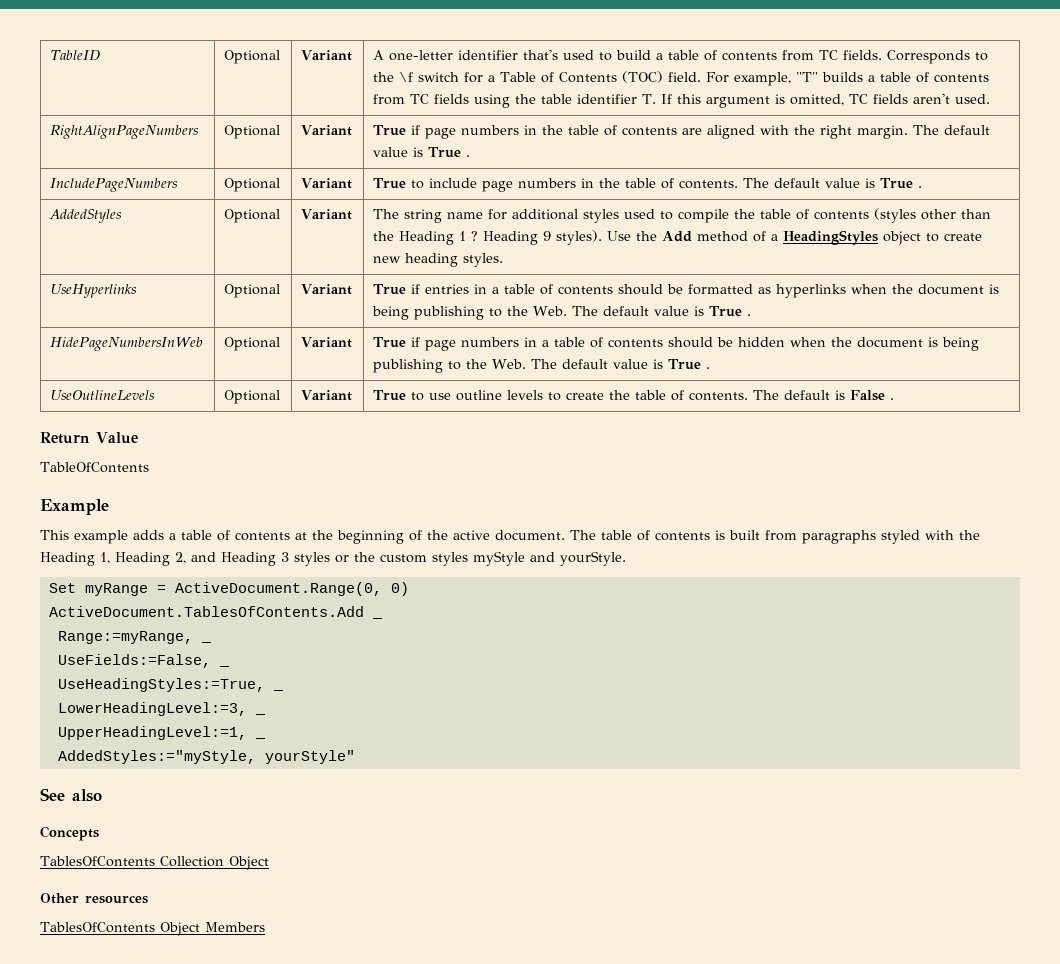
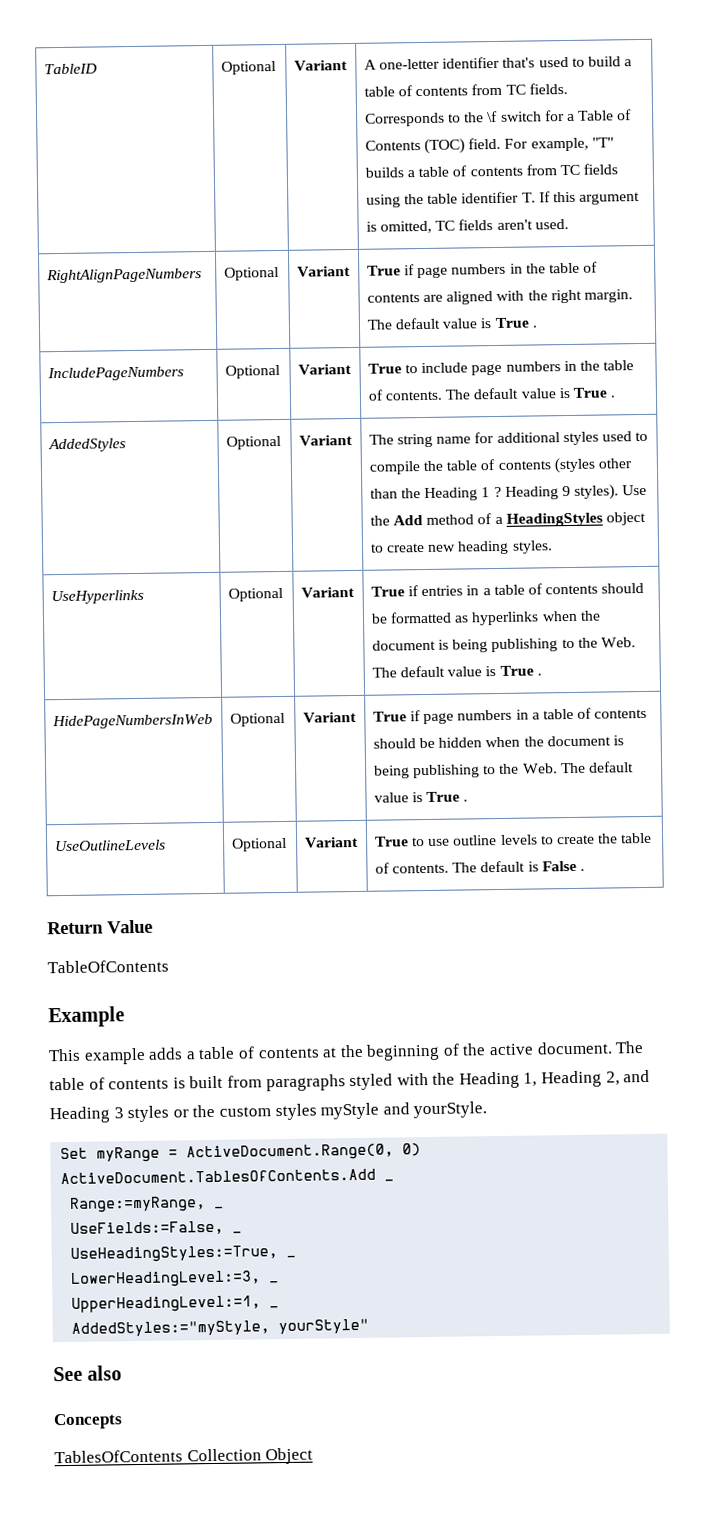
- Other resources
- TablesOfContents Object Members

